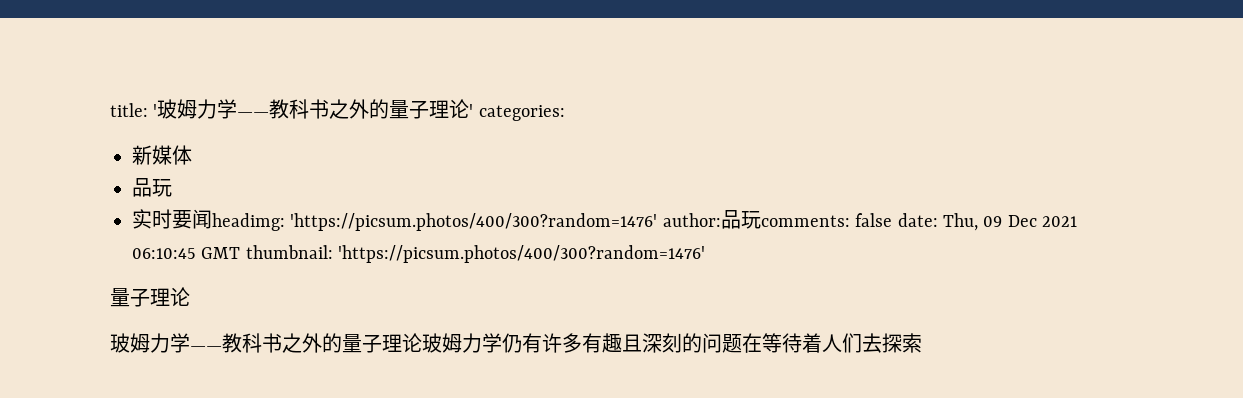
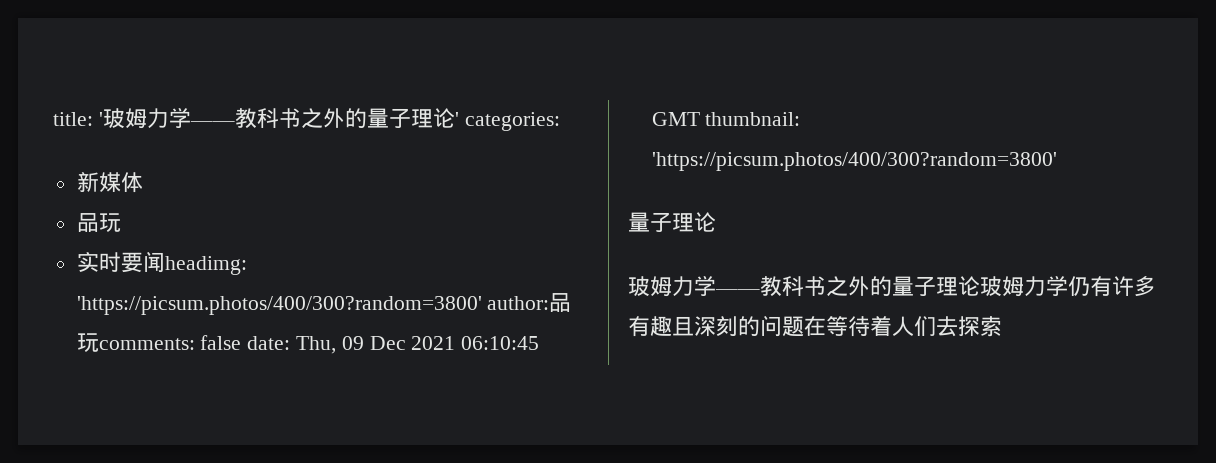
- 实时要闻headimg: 'https://picsum.photos/400/300?random=1476' author:品玩comments: false date: Thu, 09 Dec 2021 06:10:45 GMT thumbnail: 'https://picsum.photos/400/300?random=1476'
+ 实时要闻headimg: 'https://picsum.photos/400/300?random=3800' author:品玩comments: false date: Thu, 09 Dec 2021 06:10:45 GMT thumbnail: 'https://picsum.photos/400/300?random=3800'

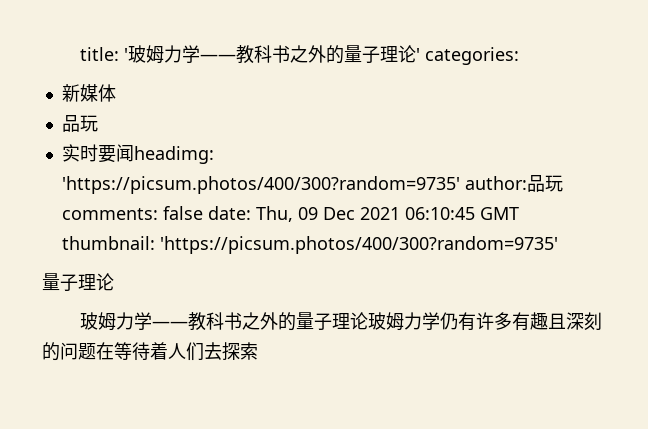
- 实时要闻headimg: 'https://picsum.photos/400/300?random=3800' author:品玩comments: false date: Thu, 09 Dec 2021 06:10:45 GMT thumbnail: 'https://picsum.photos/400/300?random=3800'
+ 实时要闻headimg: 'https://picsum.photos/400/300?random=9735' author:品玩comments: false date: Thu, 09 Dec 2021 06:10:45 GMT thumbnail: 'https://picsum.photos/400/300?random=9735'

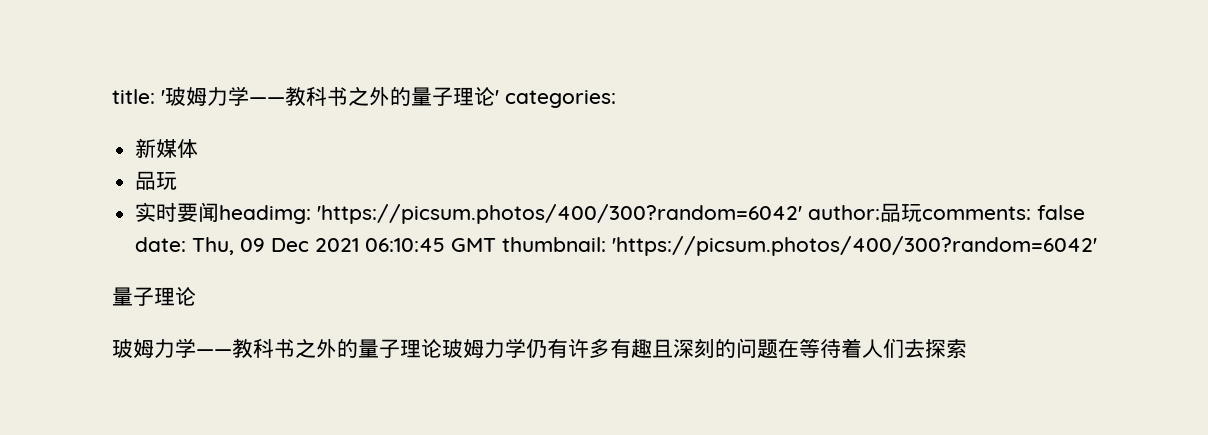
- 实时要闻headimg: 'https://picsum.photos/400/300?random=9735' author:品玩comments: false date: Thu, 09 Dec 2021 06:10:45 GMT thumbnail: 'https://picsum.photos/400/300?random=9735'
+ 实时要闻headimg: 'https://picsum.photos/400/300?random=6042' author:品玩comments: false date: Thu, 09 Dec 2021 06:10:45 GMT thumbnail: 'https://picsum.photos/400/300?random=6042'

